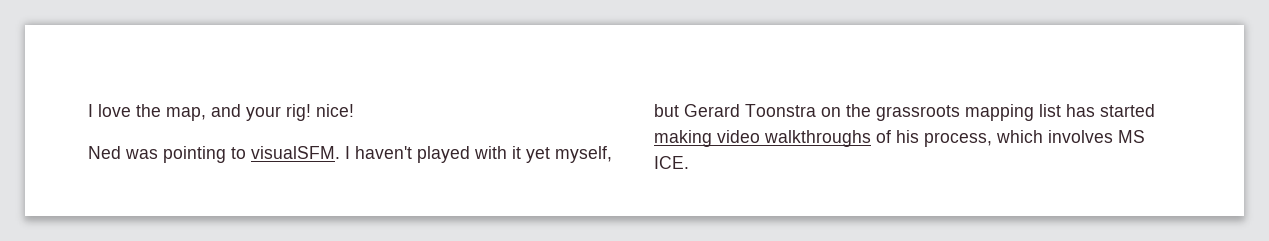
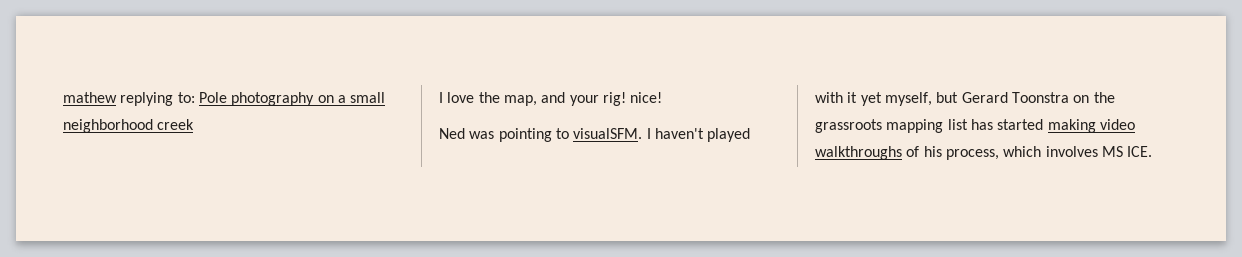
+ mathew replying to: Pole photography on a small neighborhood creek

